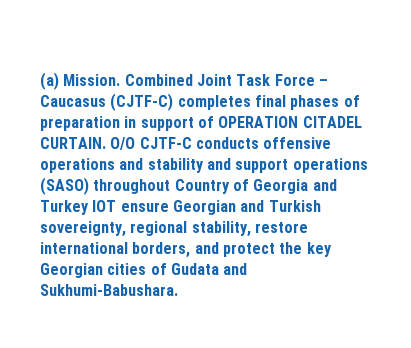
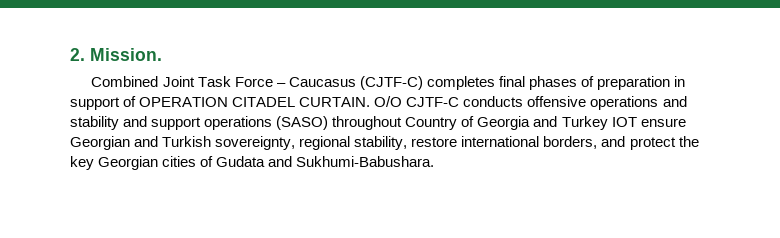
- (a) Mission. Combined Joint Task Force – Caucasus (CJTF-C) completes final phases of preparation in support of OPERATION CITADEL CURTAIN.
+ 2. Mission.
+ Combined Joint Task Force – Caucasus (CJTF-C) completes final phases of preparation in support of OPERATION CITADEL CURTAIN.

